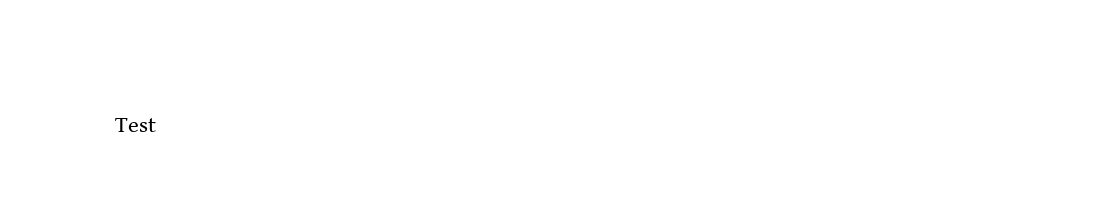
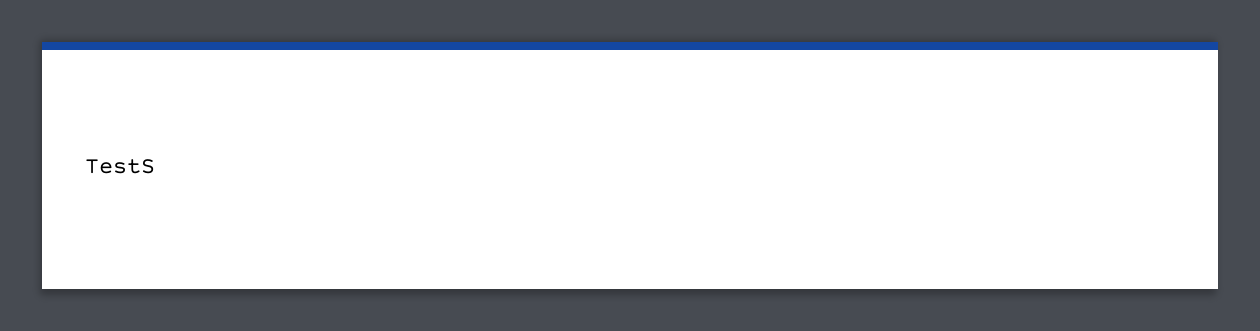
- Test
+ TestS

